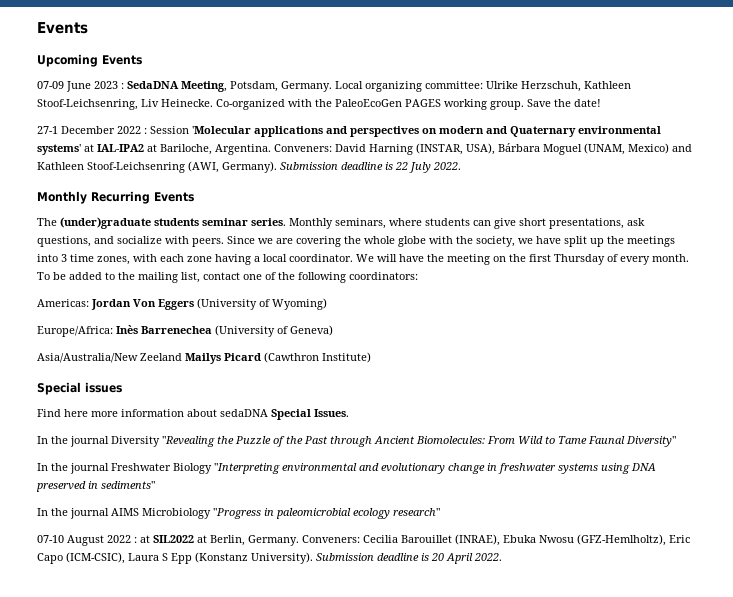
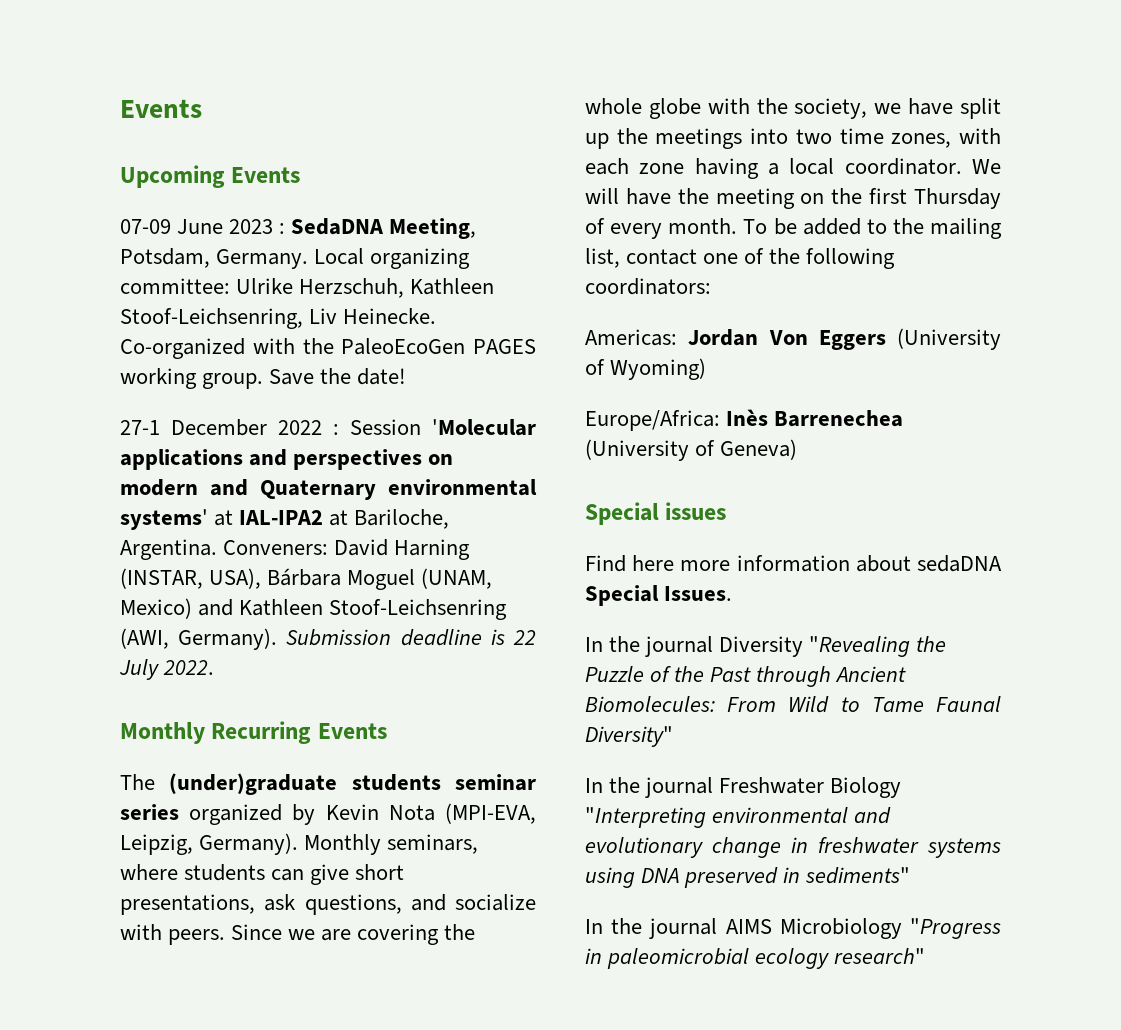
- The (under)graduate students seminar series.
+ The (under)graduate students seminar series organized by Kevin Nota (MPI-EVA, Leipzig, Germany).
- Since we are covering the whole globe with the society, we have split up the meetings into 3 time zones, with each zone having a local coordinator.
+ Since we are covering the whole globe with the society, we have split up the meetings into two time zones, with each zone having a local coordinator.
- Asia/Australia/New Zeeland Mailys Picard (Cawthron Institute)
- 07-10 August 2022 : at SIL2022 at Berlin, Germany. Conveners: Cecilia Barouillet (INRAE), Ebuka Nwosu (GFZ-Hemlholtz), Eric Capo (ICM-CSIC), Laura S Epp (Konstanz University). Submission deadline is 20 April 2022.

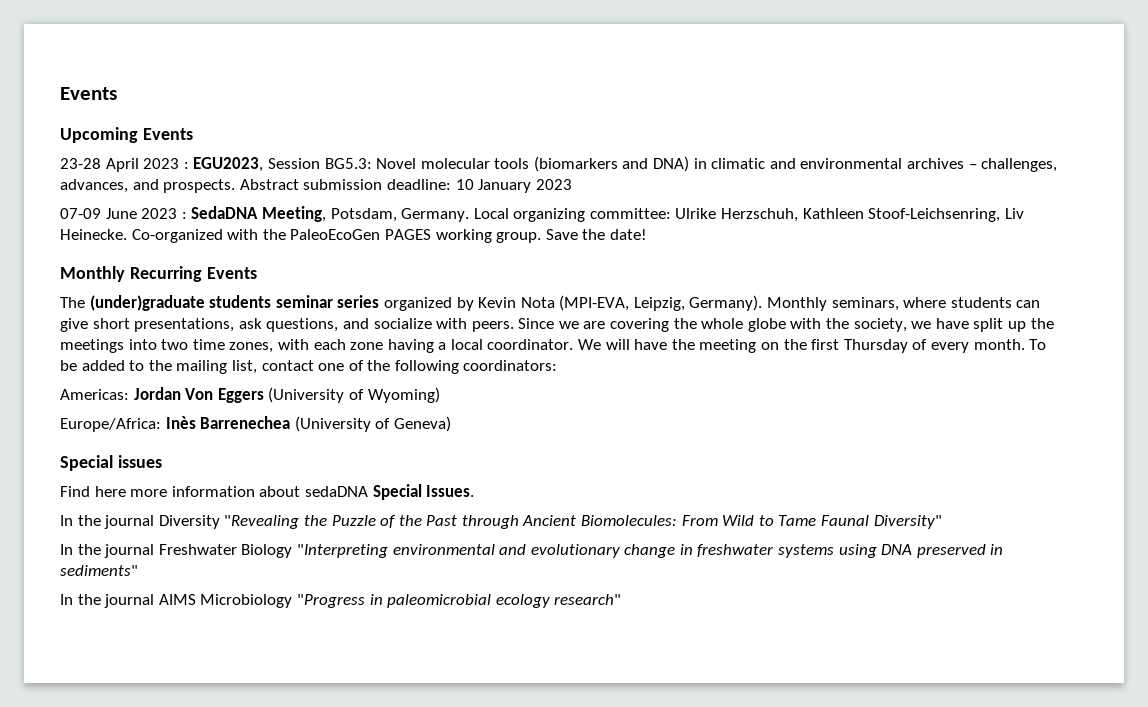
+ 23-28 April 2023 : EGU2023, Session BG5.3: Novel molecular tools (biomarkers and DNA) in climatic and environmental archives – challenges, advances, and prospects. Abstract submission deadline: 10 January 2023
- 27-1 December 2022 : Session 'Molecular applications and perspectives on modern and Quaternary environmental systems' at IAL-IPA2 at Bariloche, Argentina. Conveners: David Harning (INSTAR, USA), Bárbara Moguel (UNAM, Mexico) and Kathleen Stoof-Leichsenring (AWI, Germany). Submission deadline is 22 July 2022.

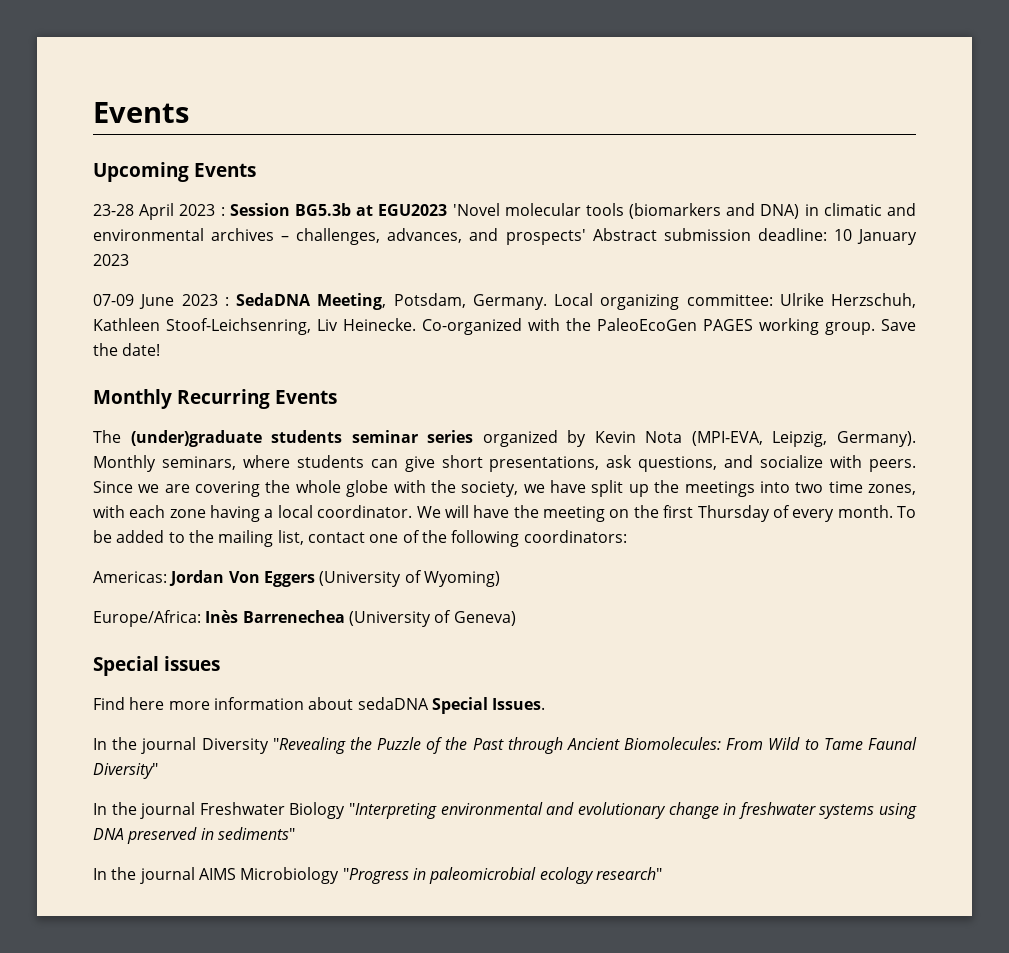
- 23-28 April 2023 : EGU2023, Session BG5.3: Novel molecular tools (biomarkers and DNA) in climatic and environmental archives – challenges, advances, and prospects. Abstract submission deadline: 10 January 2023
+ 23-28 April 2023 : Session BG5.3b at EGU2023 'Novel molecular tools (biomarkers and DNA) in climatic and environmental archives – challenges, advances, and prospects' Abstract submission deadline: 10 January 2023

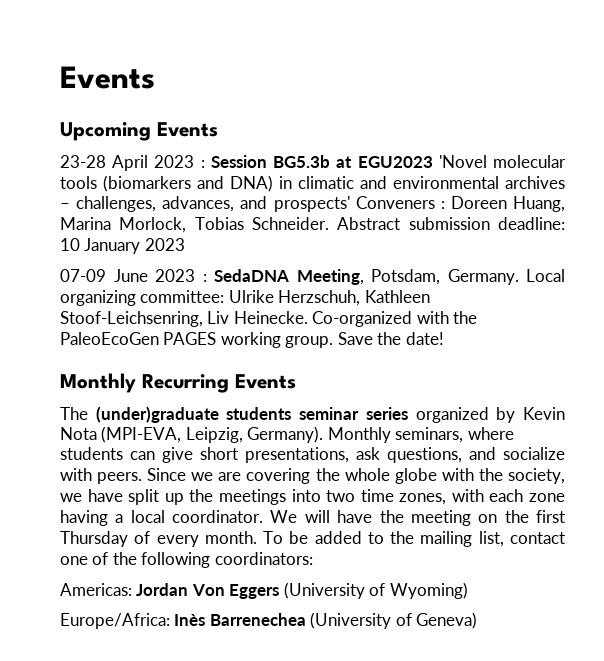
- 23-28 April 2023 : Session BG5.3b at EGU2023 'Novel molecular tools (biomarkers and DNA) in climatic and environmental archives – challenges, advances, and prospects' Abstract submission deadline: 10 January 2023
+ 23-28 April 2023 : Session BG5.3b at EGU2023 'Novel molecular tools (biomarkers and DNA) in climatic and environmental archives – challenges, advances, and prospects' Conveners : Doreen Huang, Marina Morlock, Tobias Schneider. Abstract submission deadline: 10 January 2023
- Special issues
- Find here more information about sedaDNA Special Issues.
- In the journal Diversity "Revealing the Puzzle of the Past through Ancient Biomolecules: From Wild to Tame Faunal Diversity"
- In the journal Freshwater Biology "Interpreting environmental and evolutionary change in freshwater systems using DNA preserved in sediments"
- In the journal AIMS Microbiology "Progress in paleomicrobial ecology research"

